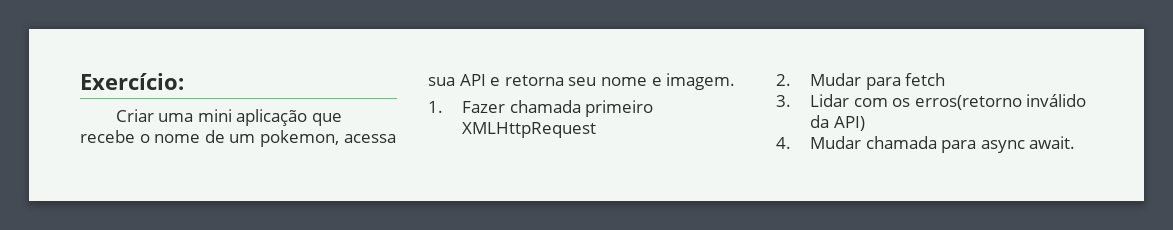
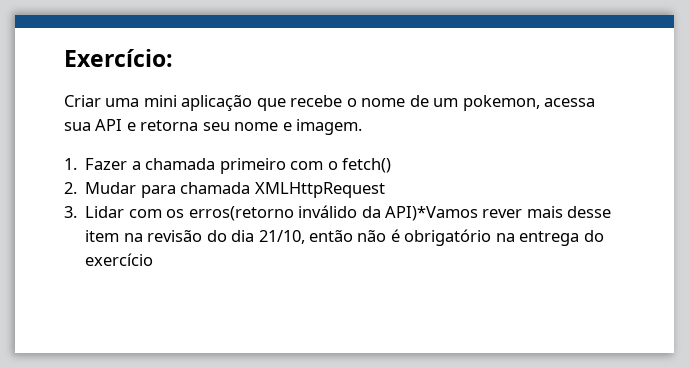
- 1. Fazer chamada primeiro XMLHttpRequest
+ 1. Fazer a chamada primeiro com o fetch()
- 2. Mudar para fetch
+ 2. Mudar para chamada XMLHttpRequest
- 3. Lidar com os erros(retorno inválido da API)
- 4. Mudar chamada para async await.
+ 3. Lidar com os erros(retorno inválido da API)*Vamos rever mais desse item na revisão do dia 21/10, então não é obrigatório na entrega do exercício

